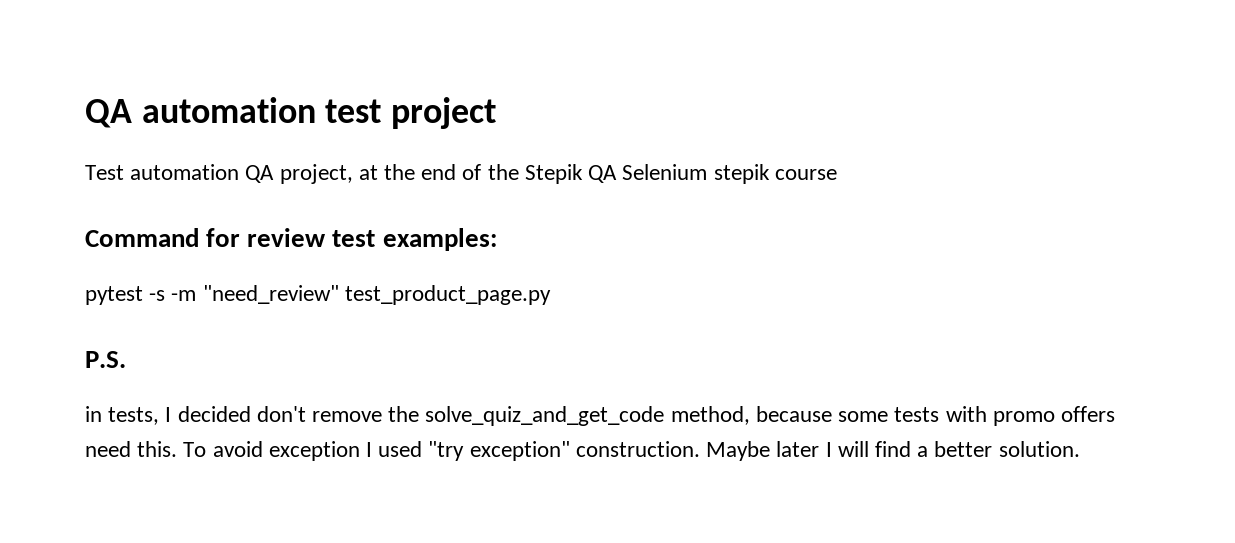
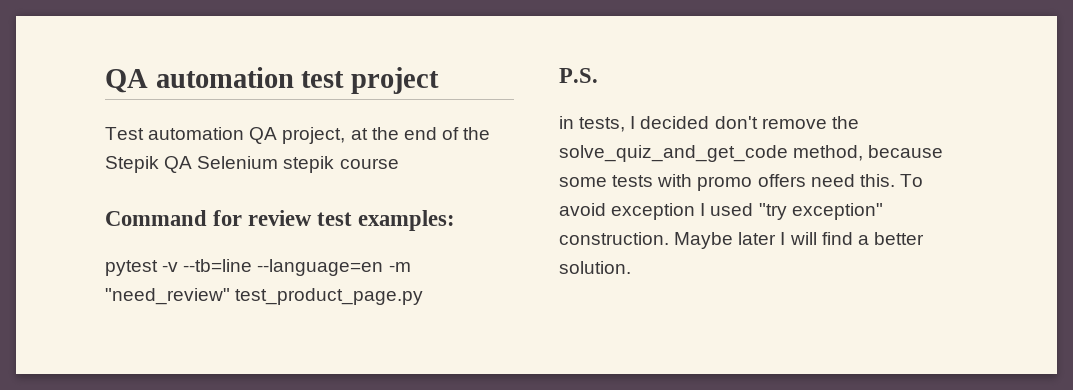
- pytest -s -m "need_review" test_product_page.py
+ pytest -v --tb=line --language=en -m "need_review" test_product_page.py

